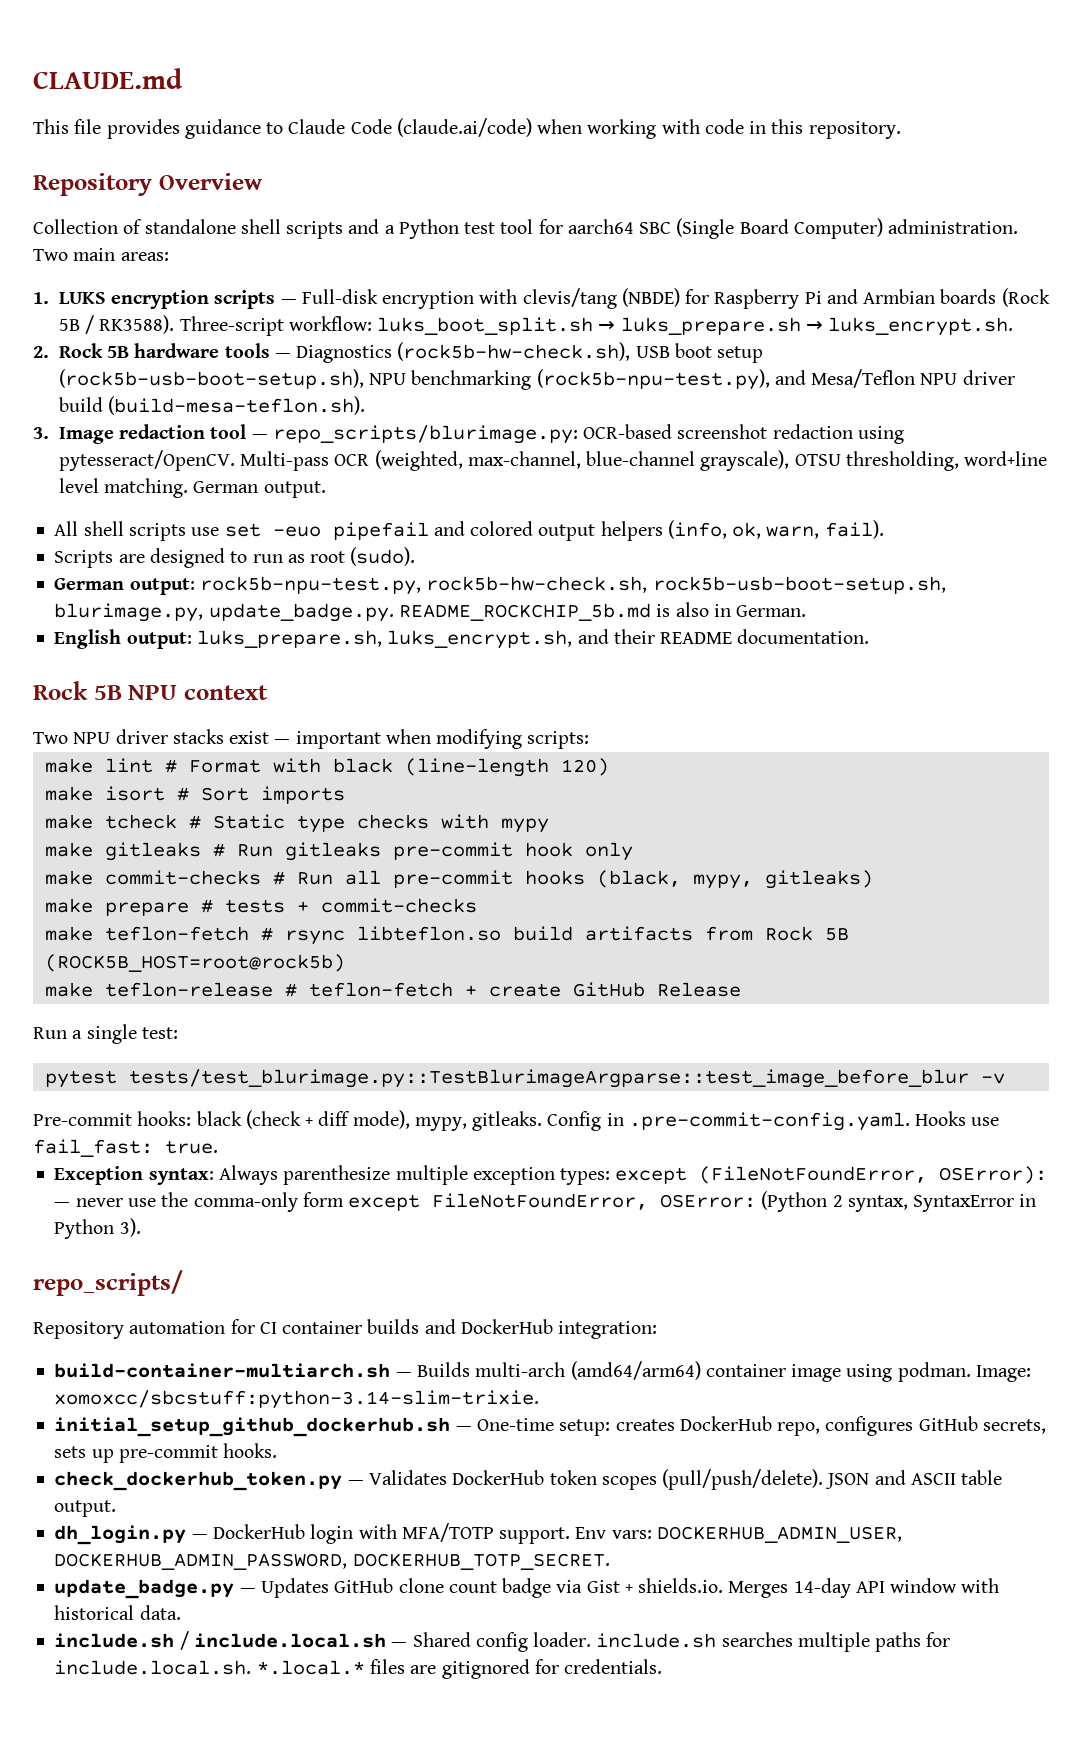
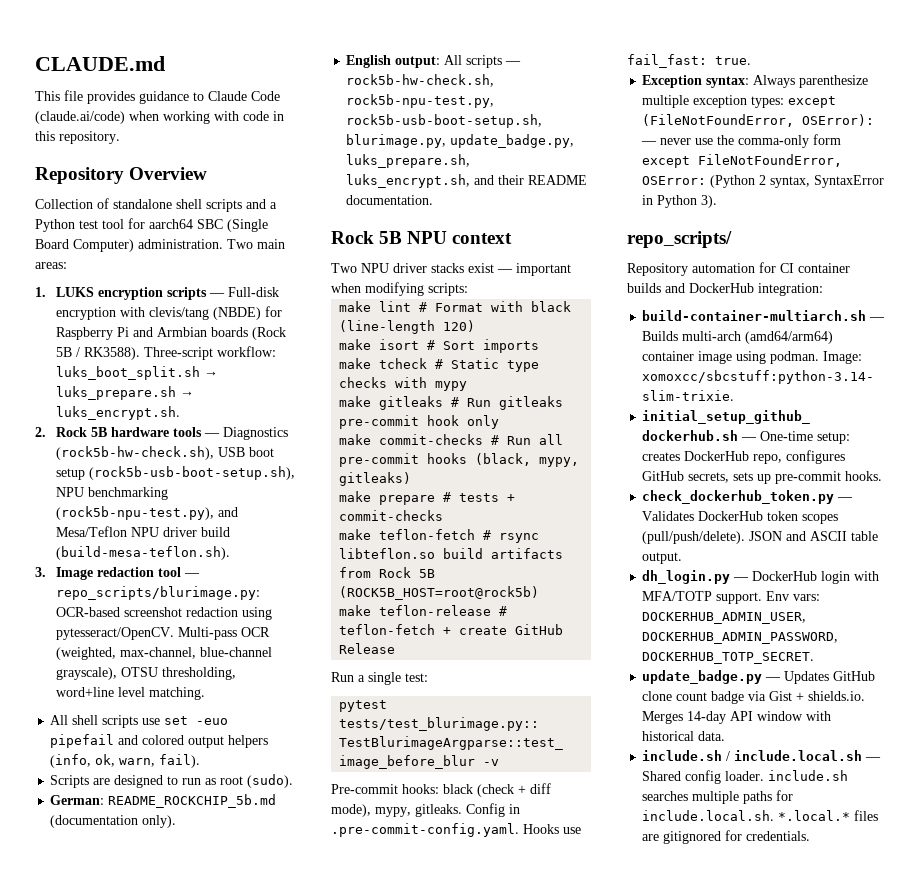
- German output.
- German output: rock5b-npu-test.py, rock5b-hw-check.sh, rock5b-usb-boot-setup.sh, blurimage.py, update_badge.py. README_ROCKCHIP_5b.md is also in German.
- English output: luks_prepare.sh, luks_encrypt.sh, and their README documentation.
+ German: README_ROCKCHIP_5b.md (documentation only).
+ English output: All scripts — rock5b-hw-check.sh, rock5b-npu-test.py, rock5b-usb-boot-setup.sh, blurimage.py, update_badge.py, luks_prepare.sh, luks_encrypt.sh, and their README documentation.

